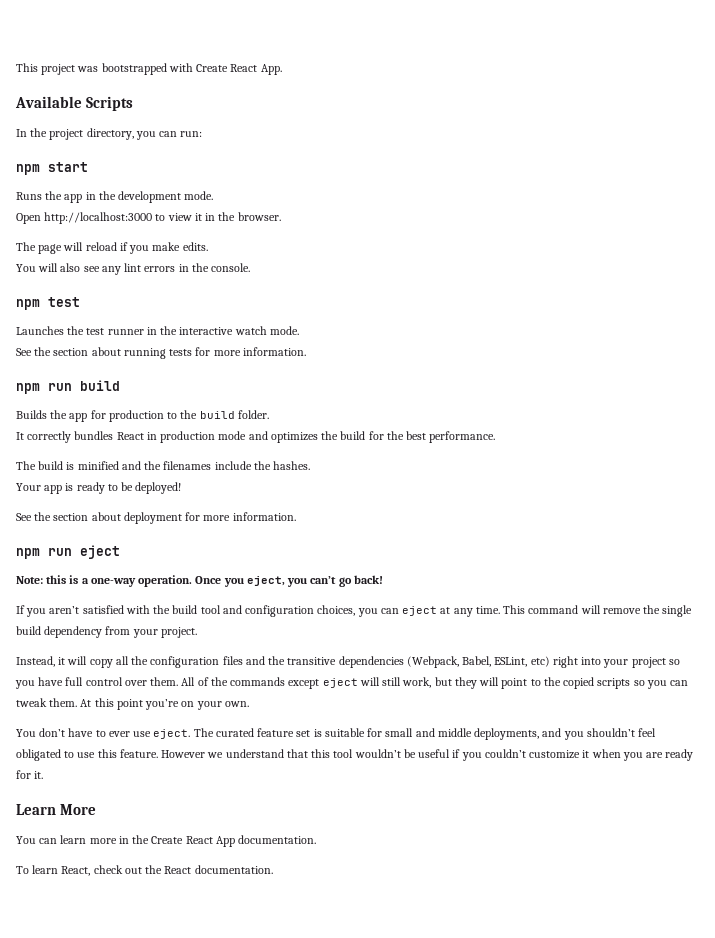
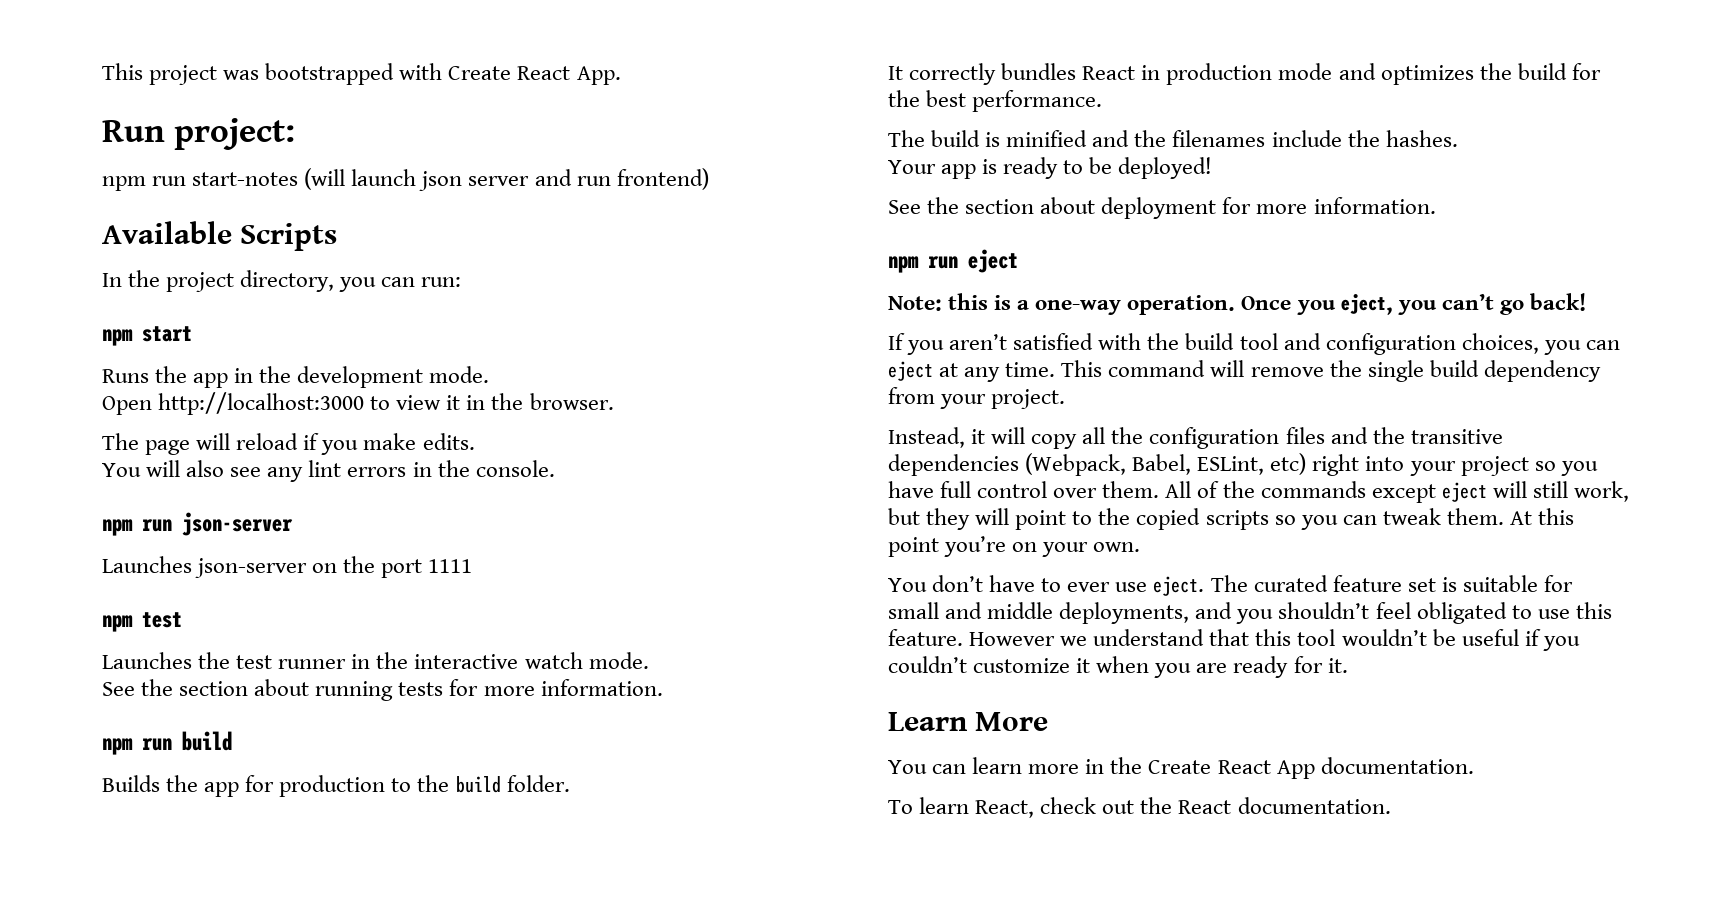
+ Run project:
+ npm run start-notes (will launch json server and run frontend)
+ npm run json-server
+ Launches json-server on the port 1111

